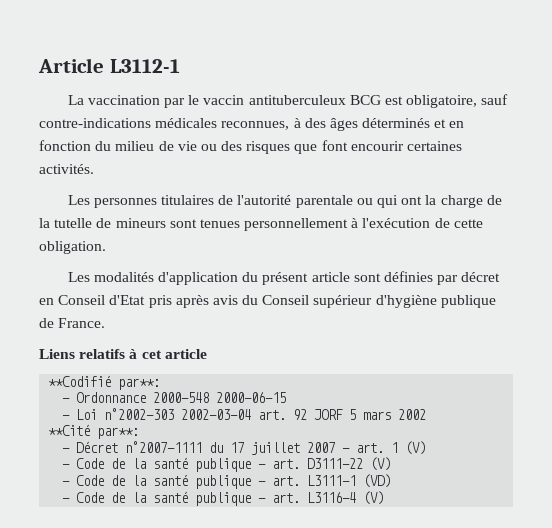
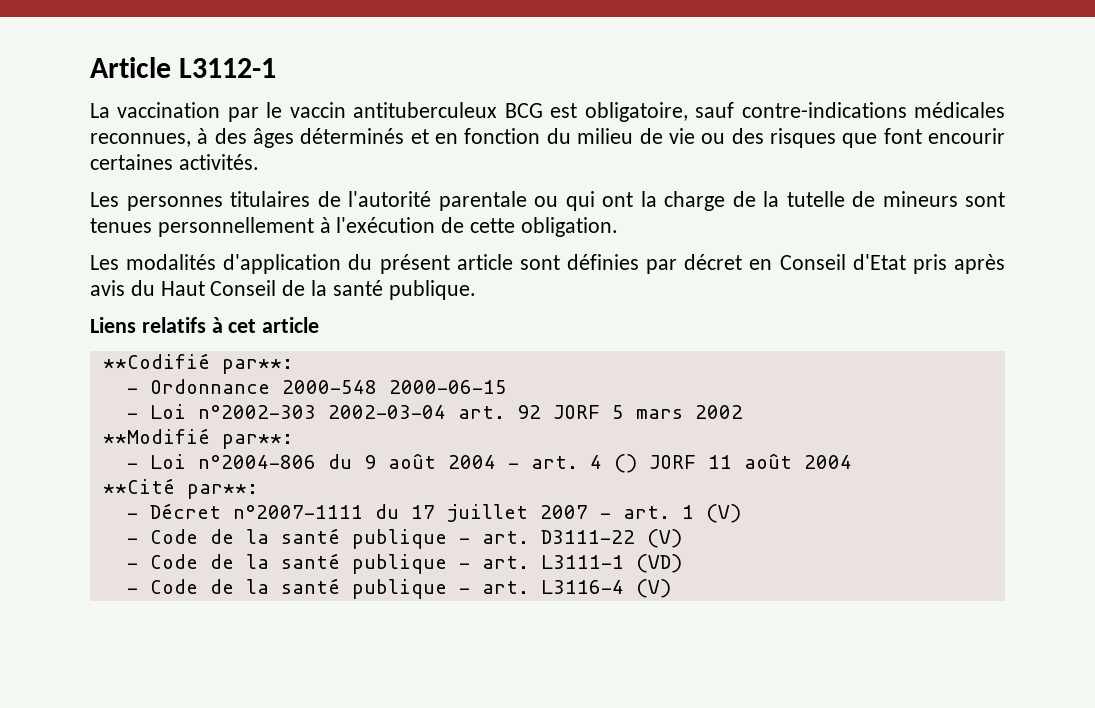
- Les modalités d'application du présent article sont définies par décret en Conseil d'Etat pris après avis du Conseil supérieur d'hygiène publique de France.
+ Les modalités d'application du présent article sont définies par décret en Conseil d'Etat pris après avis du Haut Conseil de la santé publique.
+ **Modifié par**:
+ - Loi n°2004-806 du 9 août 2004 - art. 4 () JORF 11 août 2004

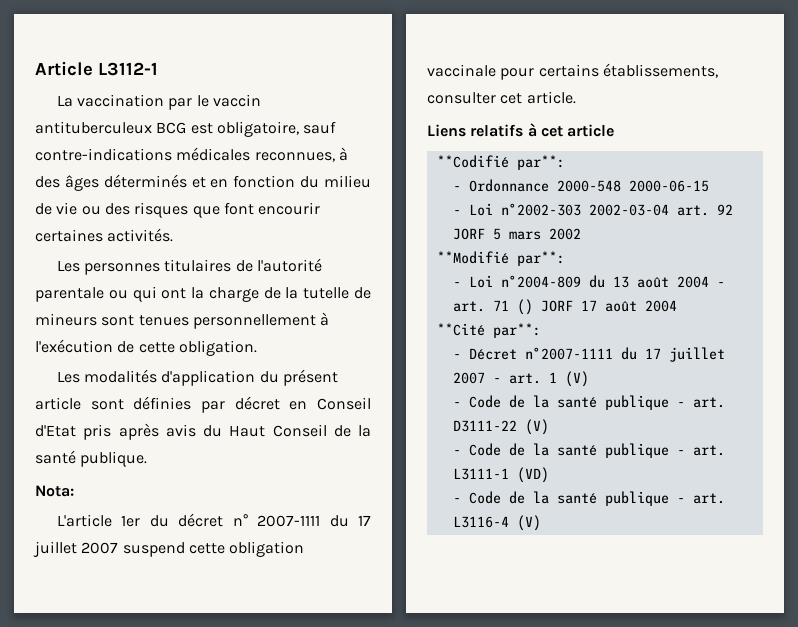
+ Nota:
+ L'article 1er du décret n° 2007-1111 du 17 juillet 2007 suspend cette obligation vaccinale pour certains établissements, consulter cet article.
- - Loi n°2004-806 du 9 août 2004 - art. 4 () JORF 11 août 2004
+ - Loi n°2004-809 du 13 août 2004 - art. 71 () JORF 17 août 2004

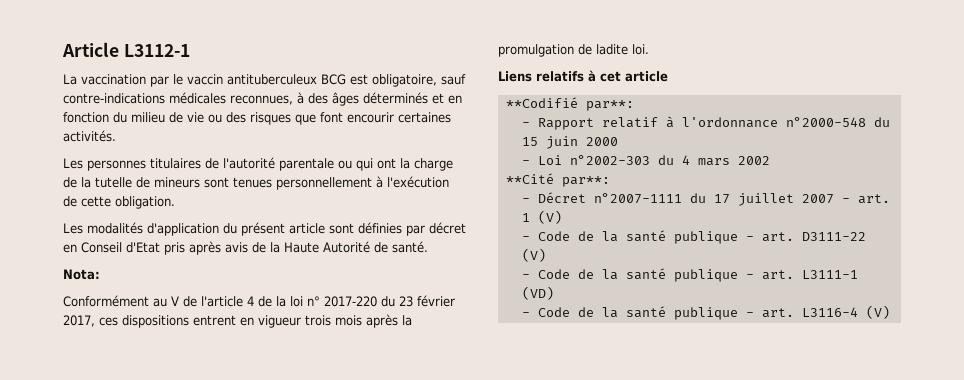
- Les modalités d'application du présent article sont définies par décret en Conseil d'Etat pris après avis du Haut Conseil de la santé publique.
+ Les modalités d'application du présent article sont définies par décret en Conseil d'Etat pris après avis de la Haute Autorité de santé.
  Nota:
- L'article 1er du décret n° 2007-1111 du 17 juillet 2007 suspend cette obligation vaccinale pour certains établissements, consulter cet article.
+ Conformément au V de l'article 4 de la loi n° 2017-220 du 23 février 2017, ces dispositions entrent en vigueur trois mois après la promulgation de ladite loi.
- - Ordonnance 2000-548 2000-06-15
- - Loi n°2002-303 2002-03-04 art. 92 JORF 5 mars 2002
- **Modifié par**:
- - Loi n°2004-809 du 13 août 2004 - art. 71 () JORF 17 août 2004
+ - Rapport relatif à l'ordonnance n°2000-548 du 15 juin 2000
+ - Loi n°2002-303 du 4 mars 2002

